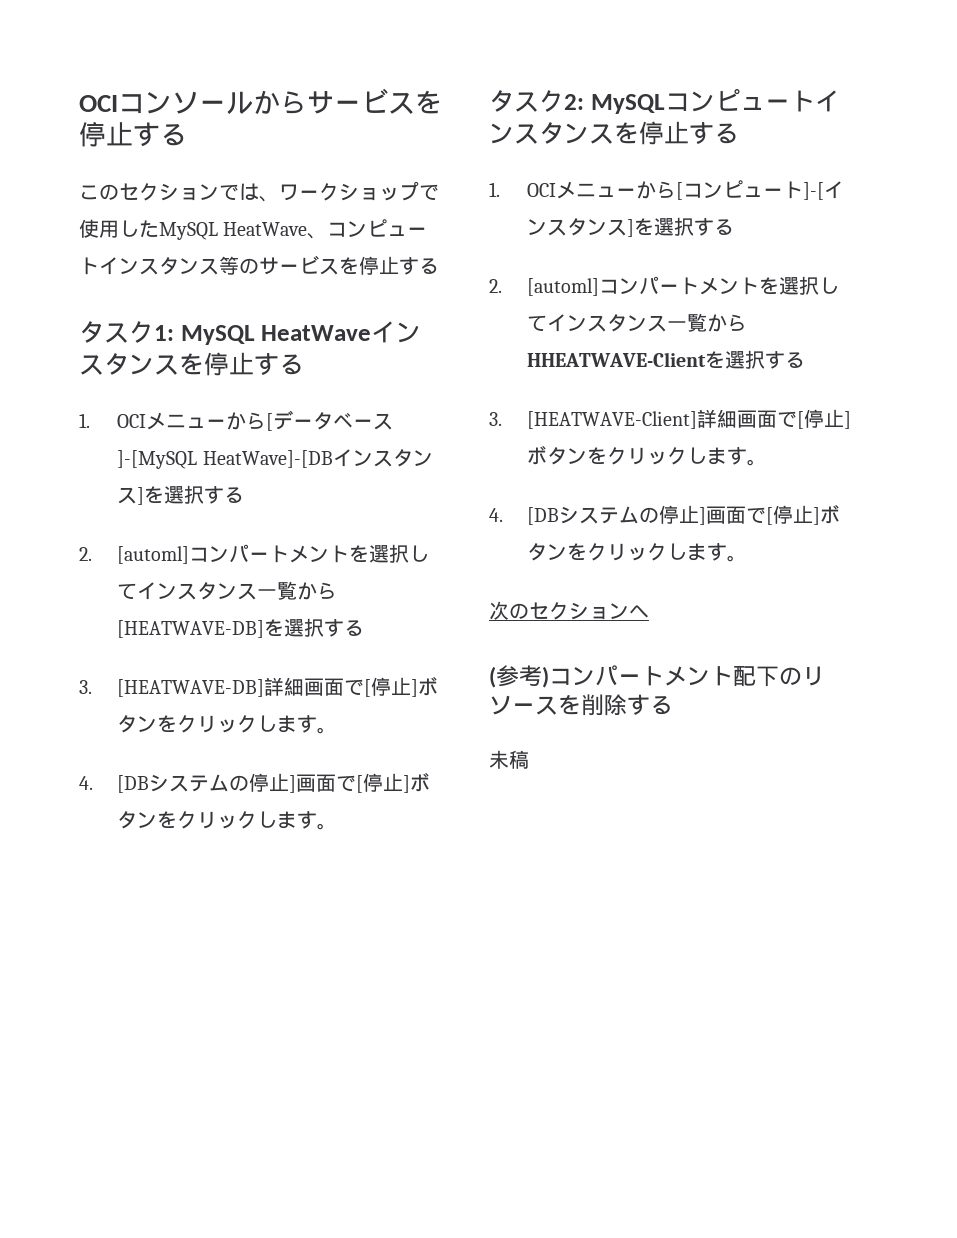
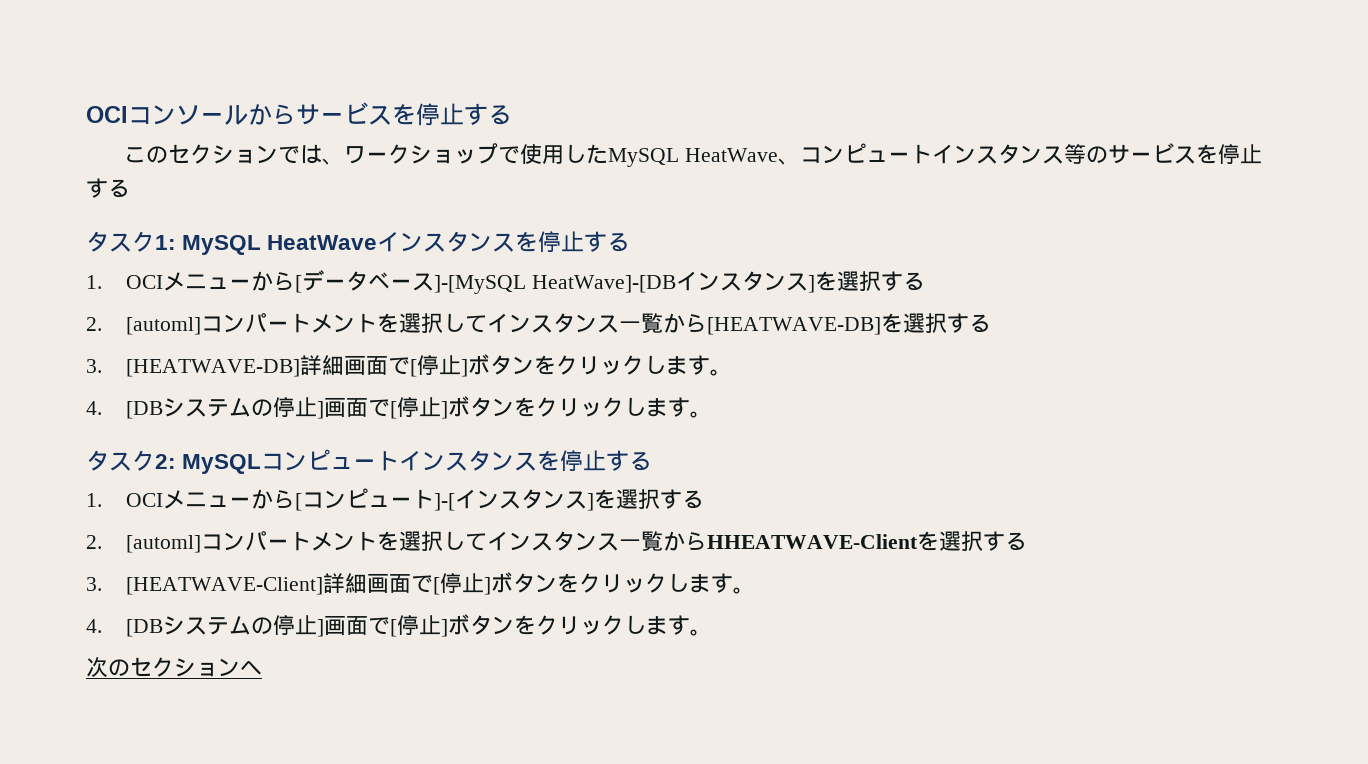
- (参考)コンパートメント配下のリソースを削除する
- 未稿

